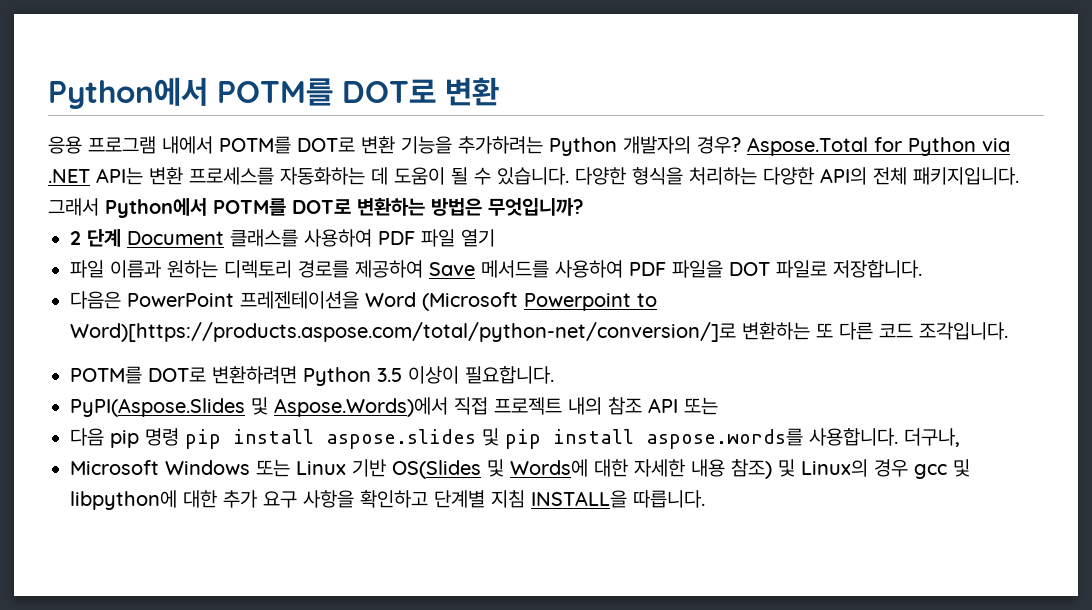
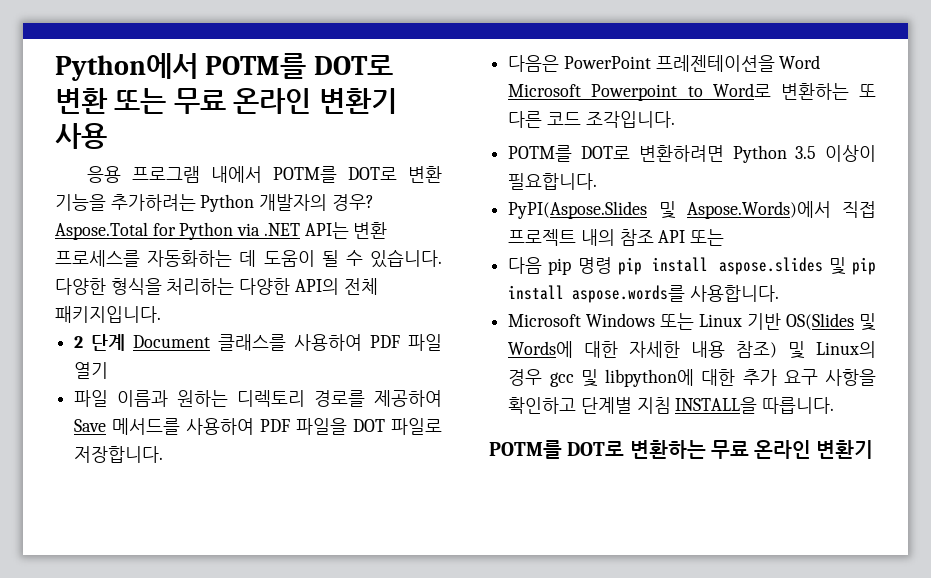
- Python에서 POTM를 DOT로 변환
+ Python에서 POTM를 DOT로 변환 또는 무료 온라인 변환기 사용
- 그래서 Python에서 POTM를 DOT로 변환하는 방법은 무엇입니까?
- 다음은 PowerPoint 프레젠테이션을 Word (Microsoft Powerpoint to Word)[https://products.aspose.com/total/python-net/conversion/]로 변환하는 또 다른 코드 조각입니다.
+ 다음은 PowerPoint 프레젠테이션을 Word Microsoft Powerpoint to Word로 변환하는 또 다른 코드 조각입니다.
- 더구나,
+ POTM를 DOT로 변환하는 무료 온라인 변환기

